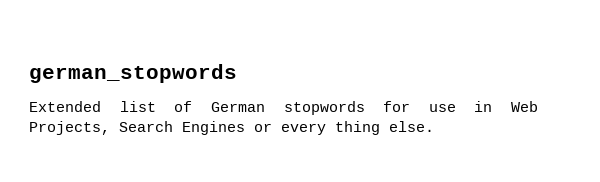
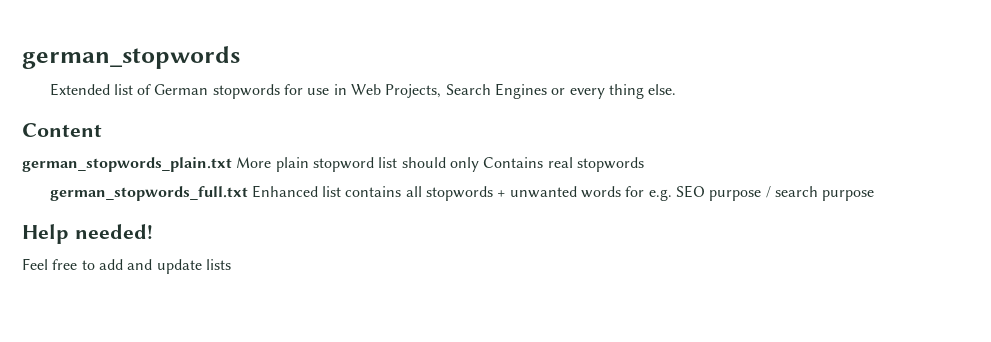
+ Content
+ german_stopwords_plain.txt More plain stopword list should only Contains real stopwords
+ german_stopwords_full.txt Enhanced list contains all stopwords + unwanted words for e.g. SEO purpose / search purpose
+ Help needed!
+ Feel free to add and update lists

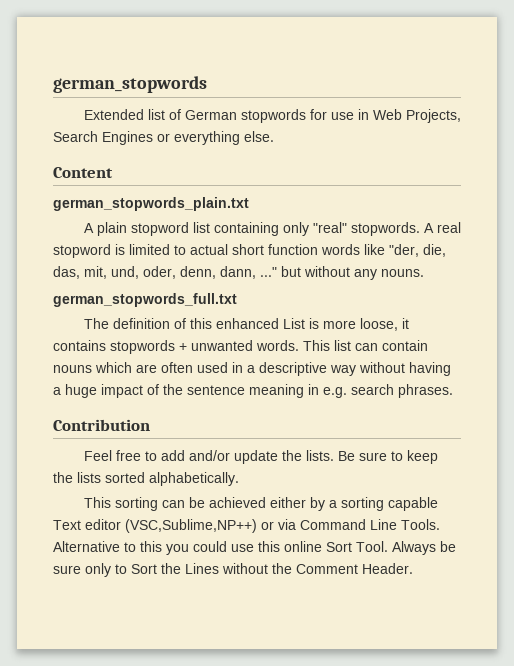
- Extended list of German stopwords for use in Web Projects, Search Engines or every thing else.
+ Extended list of German stopwords for use in Web Projects, Search Engines or everything else.
- german_stopwords_plain.txt More plain stopword list should only Contains real stopwords
- german_stopwords_full.txt Enhanced list contains all stopwords + unwanted words for e.g. SEO purpose / search purpose
- Help needed!
- Feel free to add and update lists
+ german_stopwords_plain.txt
+ A plain stopword list containing only "real" stopwords. A real stopword is limited to actual short function words like "der, die, das, mit, und, oder, denn, dann, ..." but without any nouns.
+ german_stopwords_full.txt
+ The definition of this enhanced List is more loose, it contains stopwords + unwanted words. This list can contain nouns which are often used in a descriptive way without having a huge impact of the sentence meaning in e.g. search phrases.
+ Contribution
+ Feel free to add and/or update the lists. Be sure to keep the lists sorted alphabetically.
+ This sorting can be achieved either by a sorting capable Text editor (VSC,Sublime,NP++) or via Command Line Tools. Alternative to this you could use this online Sort Tool. Always be sure only to Sort the Lines without the Comment Header.

